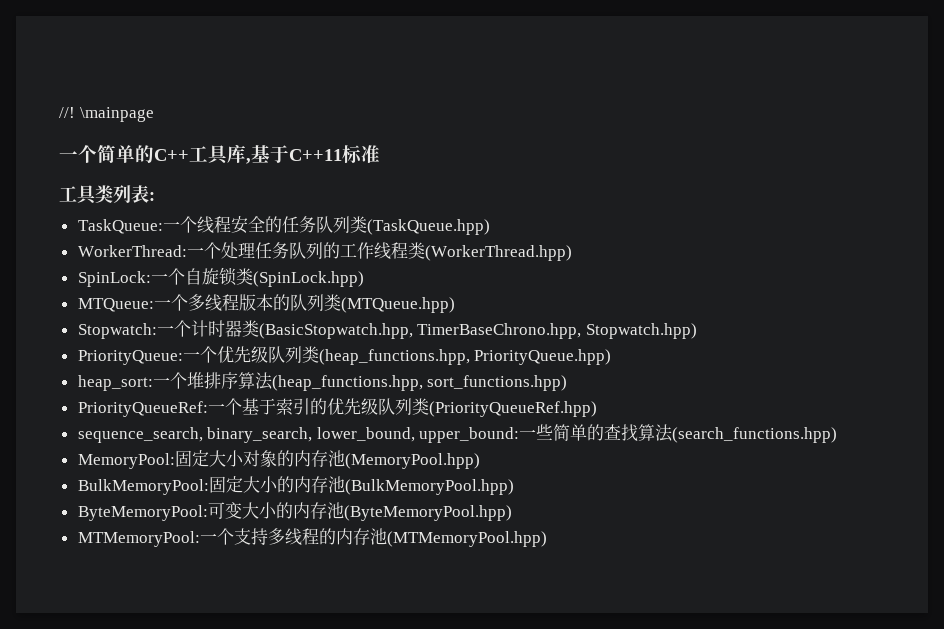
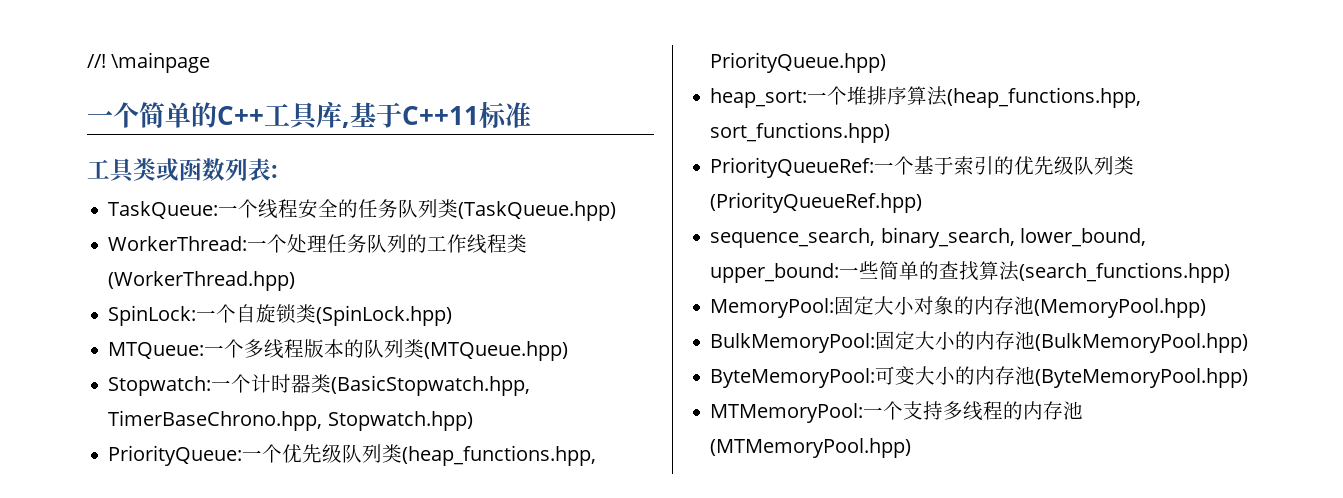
- 工具类列表:
+ 工具类或函数列表:

